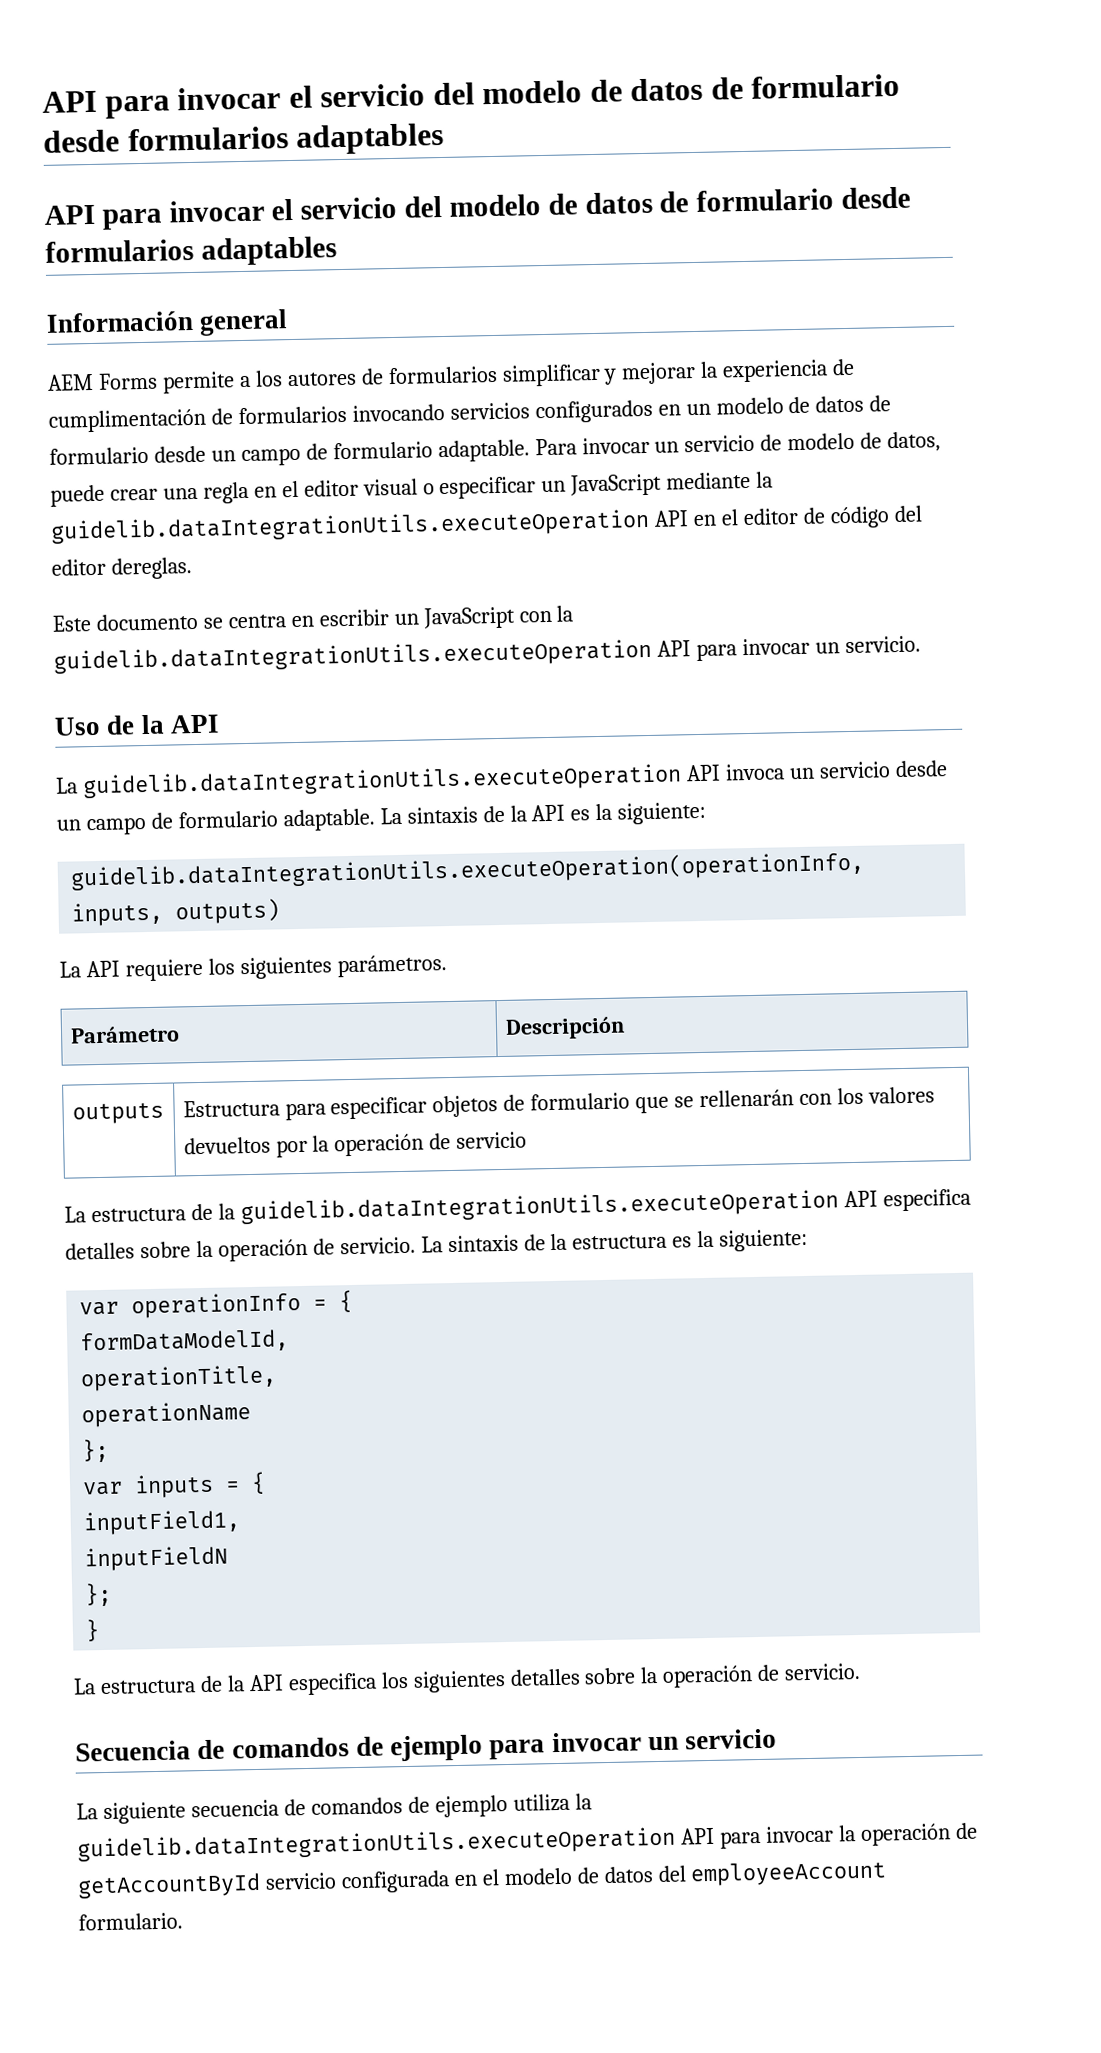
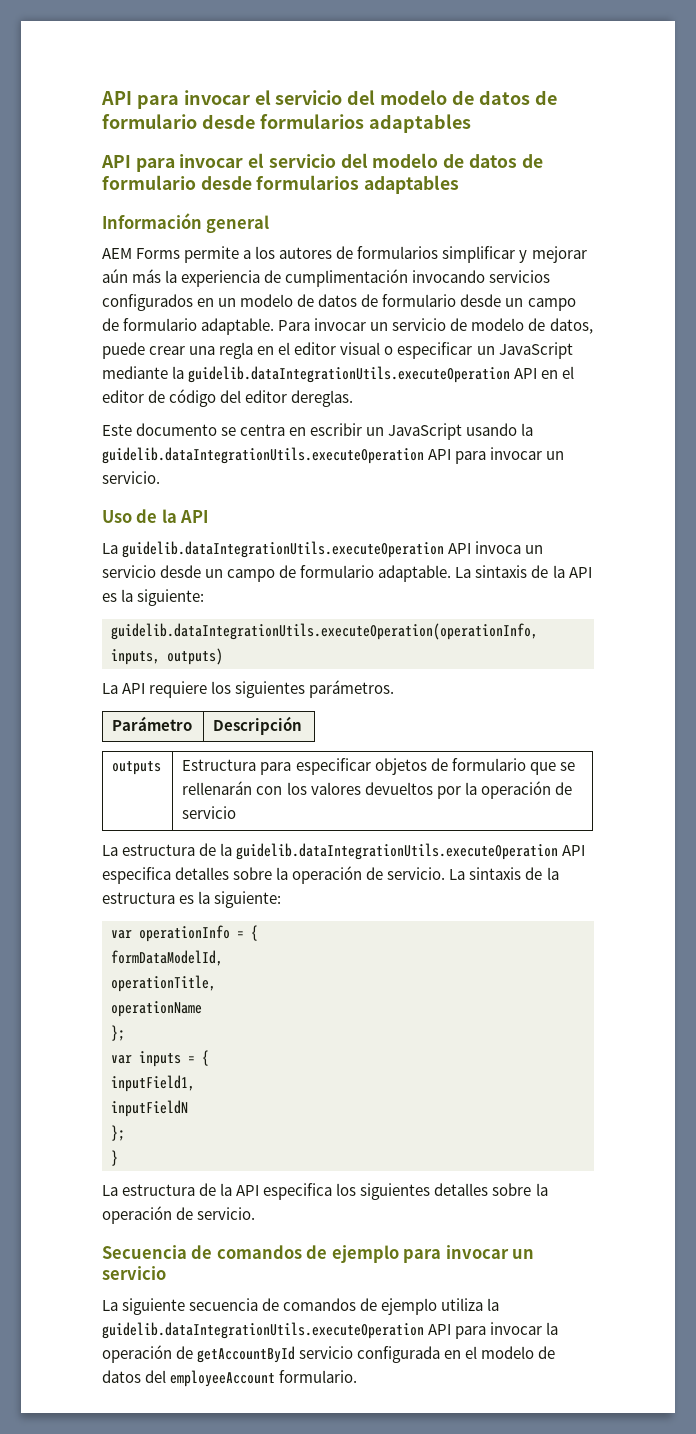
- AEM Forms permite a los autores de formularios simplificar y mejorar la experiencia de cumplimentación de formularios invocando servicios configurados en un modelo de datos de formulario desde un campo de formulario adaptable.
+ AEM Forms permite a los autores de formularios simplificar y mejorar aún más la experiencia de cumplimentación invocando servicios configurados en un modelo de datos de formulario desde un campo de formulario adaptable.
- Este documento se centra en escribir un JavaScript con la guidelib.dataIntegrationUtils.executeOperation API para invocar un servicio.
+ Este documento se centra en escribir un JavaScript usando la guidelib.dataIntegrationUtils.executeOperation API para invocar un servicio.

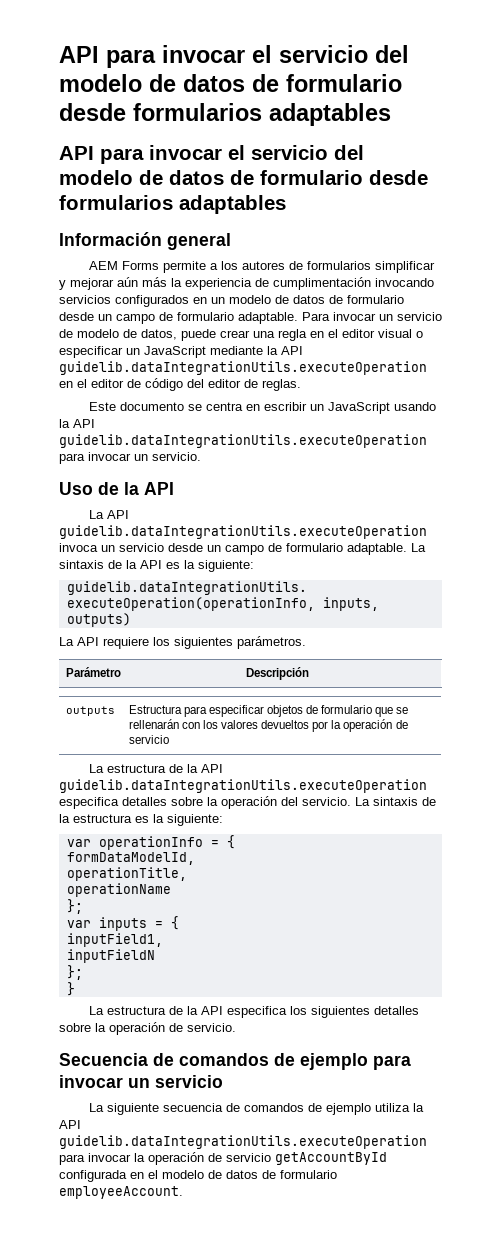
- Para invocar un servicio de modelo de datos, puede crear una regla en el editor visual o especificar un JavaScript mediante la guidelib.dataIntegrationUtils.executeOperation API en el editor de código del editor dereglas.
+ Para invocar un servicio de modelo de datos, puede crear una regla en el editor visual o especificar un JavaScript mediante la API guidelib.dataIntegrationUtils.executeOperation en el editor de código del editor de reglas.
- Este documento se centra en escribir un JavaScript usando la guidelib.dataIntegrationUtils.executeOperation API para invocar un servicio.
+ Este documento se centra en escribir un JavaScript usando la API guidelib.dataIntegrationUtils.executeOperation para invocar un servicio.
- La guidelib.dataIntegrationUtils.executeOperation API invoca un servicio desde un campo de formulario adaptable.
+ La API guidelib.dataIntegrationUtils.executeOperation invoca un servicio desde un campo de formulario adaptable.
- La estructura de la guidelib.dataIntegrationUtils.executeOperation API especifica detalles sobre la operación de servicio.
+ La estructura de la API guidelib.dataIntegrationUtils.executeOperation especifica detalles sobre la operación del servicio.
- La siguiente secuencia de comandos de ejemplo utiliza la guidelib.dataIntegrationUtils.executeOperation API para invocar la operación de getAccountById servicio configurada en el modelo de datos del employeeAccount formulario.
+ La siguiente secuencia de comandos de ejemplo utiliza la API guidelib.dataIntegrationUtils.executeOperation para invocar la operación de servicio getAccountById configurada en el modelo de datos de formulario employeeAccount.

